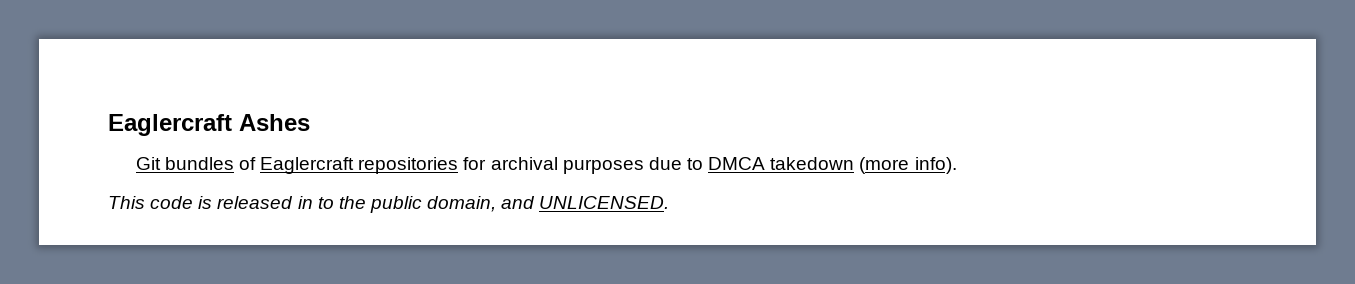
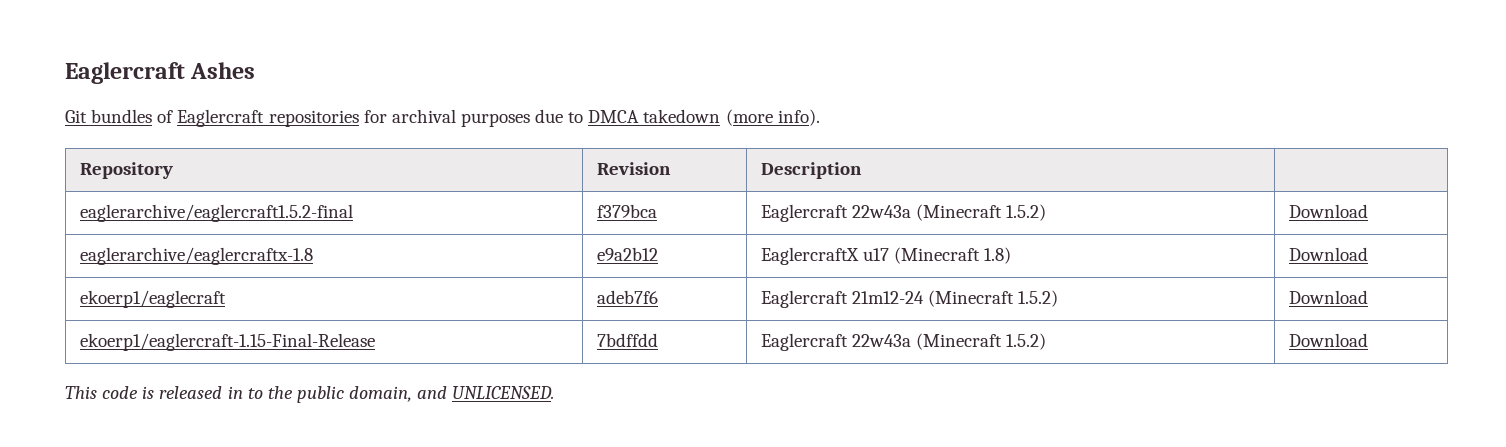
+ Repository | Revision | Description |
+ eaglerarchive/eaglercraft1.5.2-final | f379bca | Eaglercraft 22w43a (Minecraft 1.5.2) | Download
+ eaglerarchive/eaglercraftx-1.8 | e9a2b12 | EaglercraftX u17 (Minecraft 1.8) | Download
+ ekoerp1/eaglecraft | adeb7f6 | Eaglercraft 21m12-24 (Minecraft 1.5.2) | Download
+ ekoerp1/eaglercraft-1.15-Final-Release | 7bdffdd | Eaglercraft 22w43a (Minecraft 1.5.2) | Download

